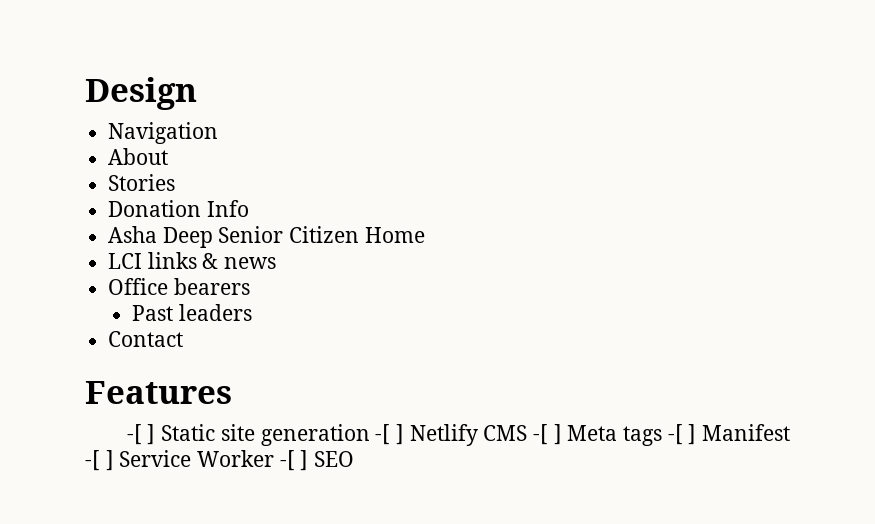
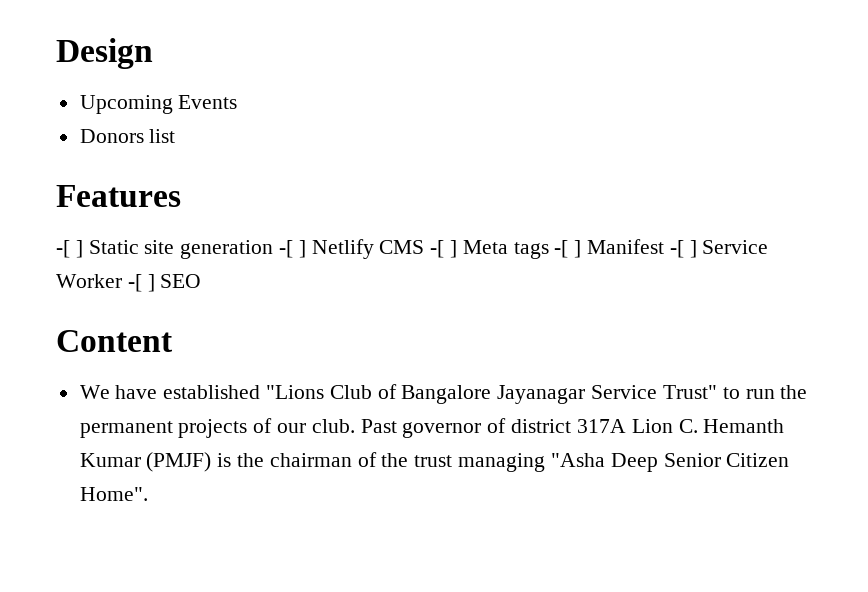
- Navigation
- About
- Stories
- Donation Info
- Asha Deep Senior Citizen Home
- LCI links & news
- Office bearers
- Past leaders
- Contact
+ Upcoming Events
+ Donors list
+ Content
+ We have established "Lions Club of Bangalore Jayanagar Service Trust" to run the permanent projects of our club. Past governor of district 317A Lion C. Hemanth Kumar (PMJF) is the chairman of the trust managing "Asha Deep Senior Citizen Home".

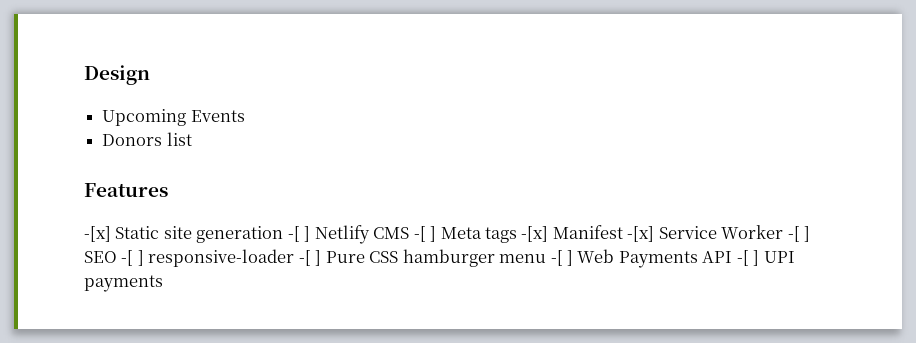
- -[ ] Static site generation -[ ] Netlify CMS -[ ] Meta tags -[ ] Manifest -[ ] Service Worker -[ ] SEO
- Content
- We have established "Lions Club of Bangalore Jayanagar Service Trust" to run the permanent projects of our club. Past governor of district 317A Lion C. Hemanth Kumar (PMJF) is the chairman of the trust managing "Asha Deep Senior Citizen Home".
+ -[x] Static site generation -[ ] Netlify CMS -[ ] Meta tags -[x] Manifest -[x] Service Worker -[ ] SEO -[ ] responsive-loader -[ ] Pure CSS hamburger menu -[ ] Web Payments API -[ ] UPI payments

